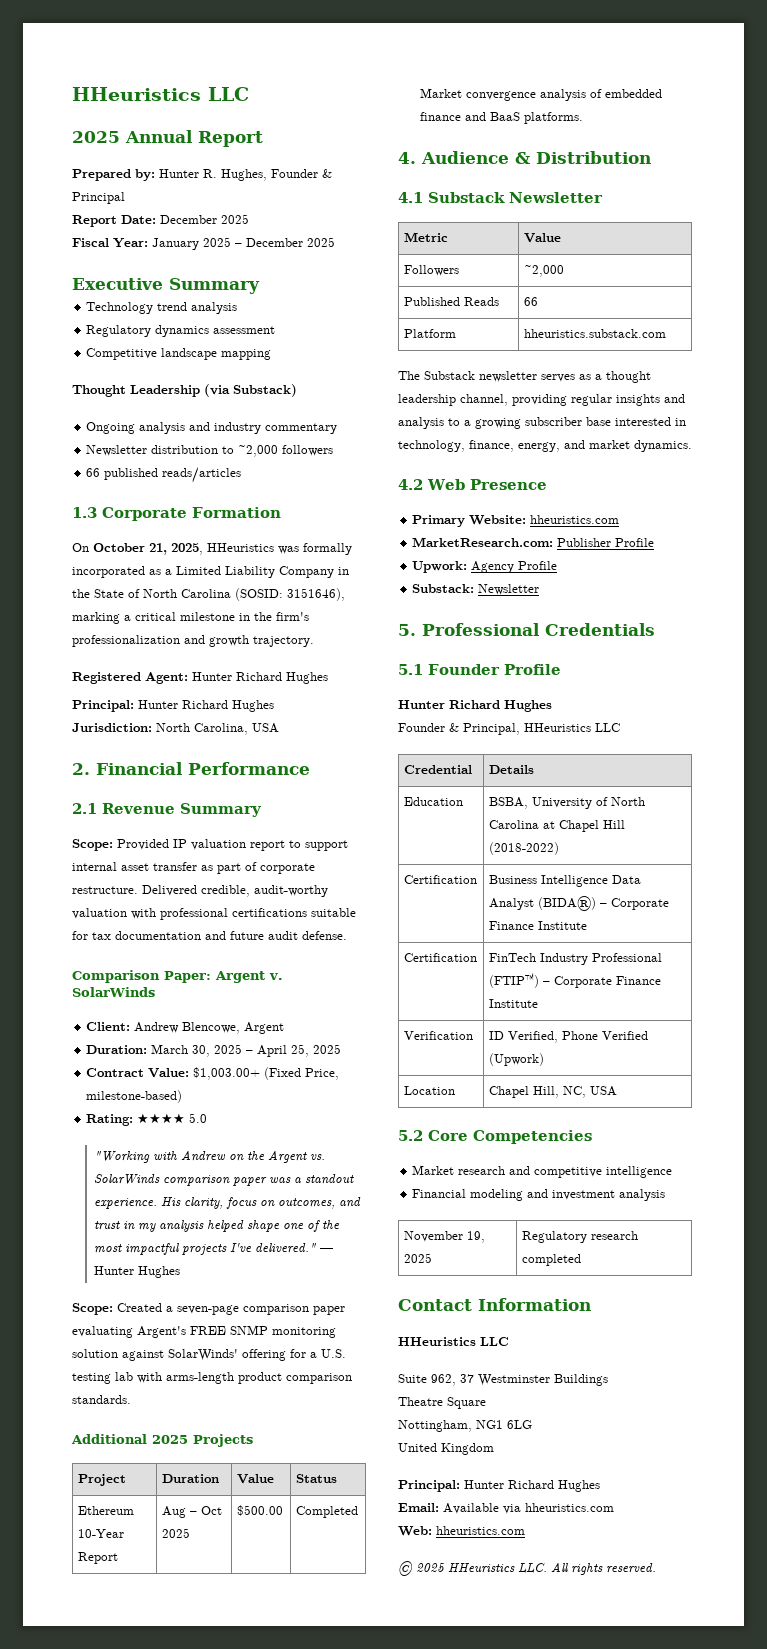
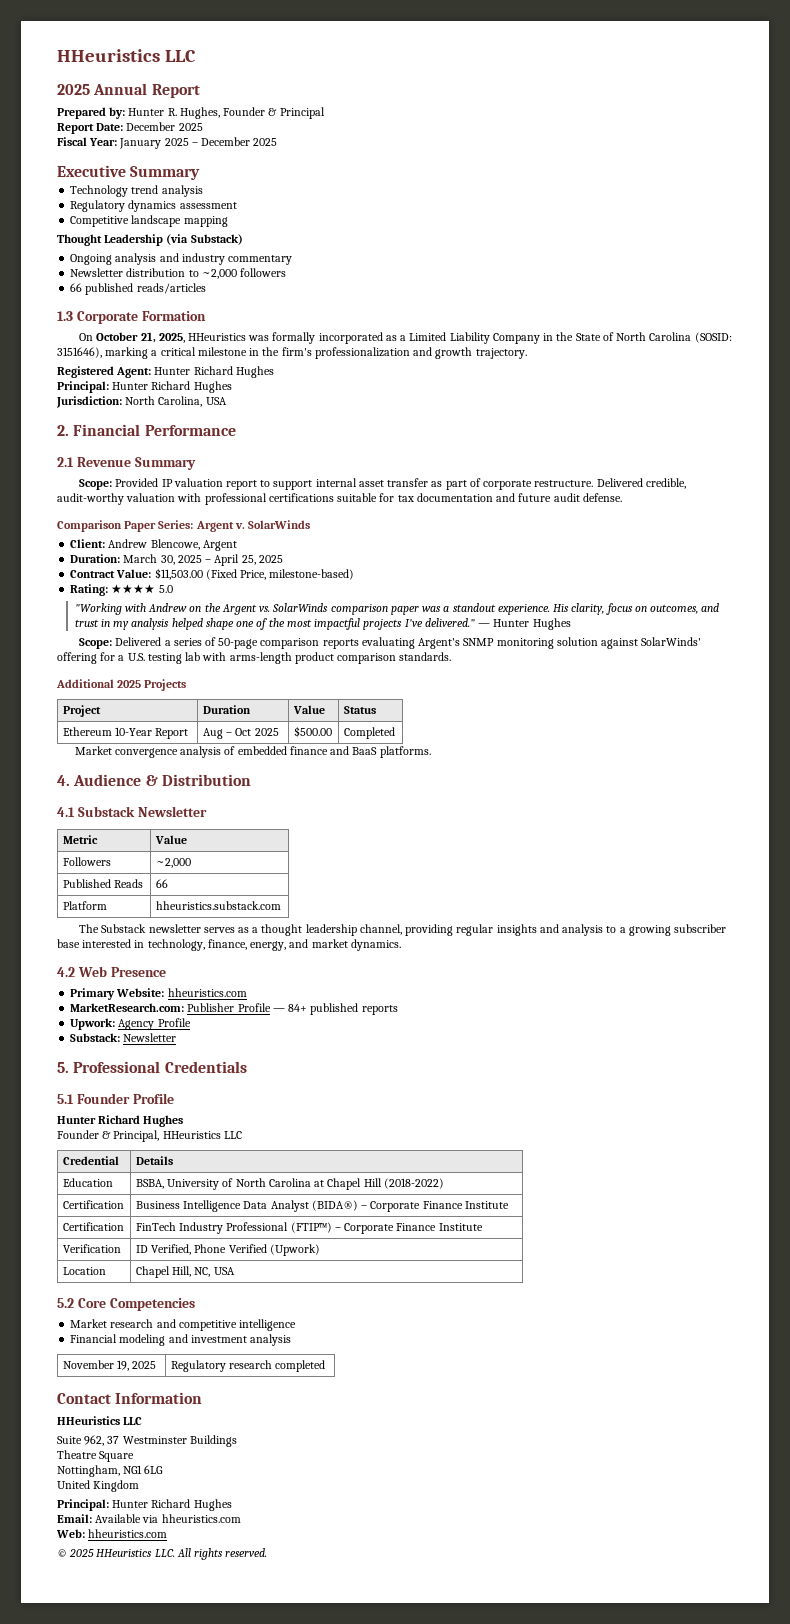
- Comparison Paper: Argent v.
+ Comparison Paper Series: Argent v.
- Contract Value: $1,003.00+ (Fixed Price, milestone-based)
+ Contract Value: $11,503.00 (Fixed Price, milestone-based)
- Scope: Created a seven-page comparison paper evaluating Argent's FREE SNMP monitoring solution against SolarWinds' offering for a U.S. testing lab with arms-length product comparison standards.
+ Scope: Delivered a series of 50-page comparison reports evaluating Argent's SNMP monitoring solution against SolarWinds' offering for a U.S. testing lab with arms-length product comparison standards.
- MarketResearch.com: Publisher Profile
+ MarketResearch.com: Publisher Profile — 84+ published reports

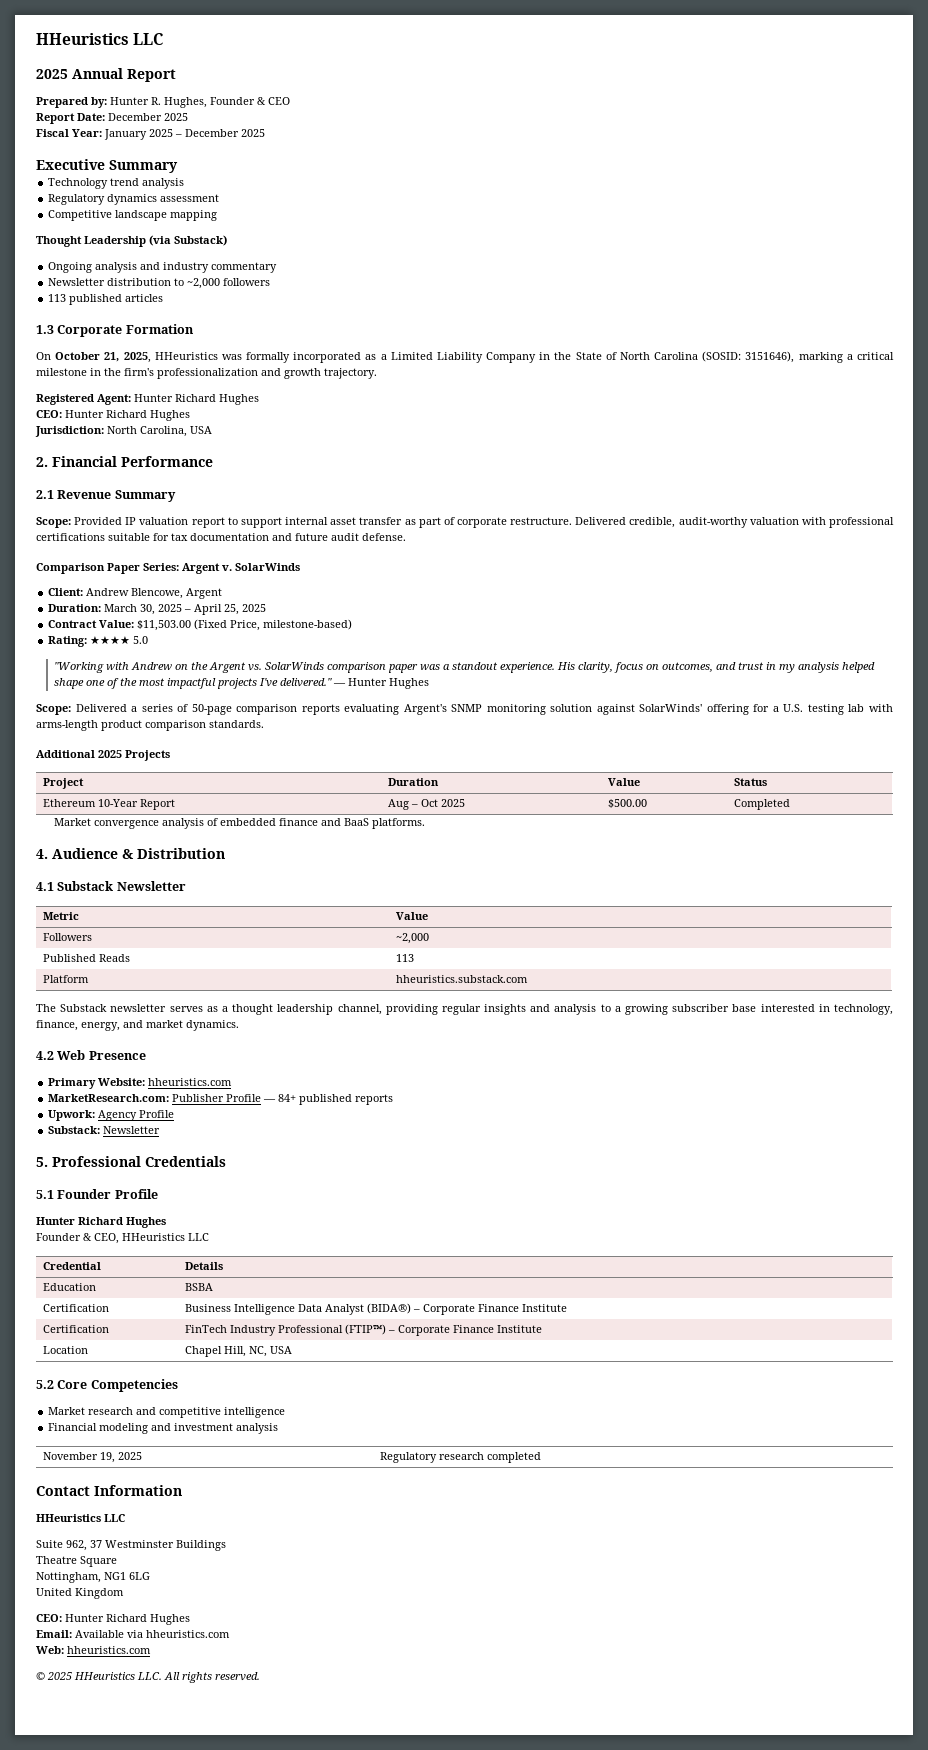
- Prepared by: Hunter R. Hughes, Founder & Principal
+ Prepared by: Hunter R. Hughes, Founder & CEO
- 66 published reads/articles
+ 113 published articles
  Registered Agent: Hunter Richard Hughes
- Principal: Hunter Richard Hughes
+ CEO: Hunter Richard Hughes
- Published Reads | 66
+ Published Reads | 113
- Founder & Principal, HHeuristics LLC
+ Founder & CEO, HHeuristics LLC
- Education | BSBA, University of North Carolina at Chapel Hill (2018-2022)
+ Education | BSBA
- Verification | ID Verified, Phone Verified (Upwork)
  United Kingdom
- Principal: Hunter Richard Hughes
+ CEO: Hunter Richard Hughes

